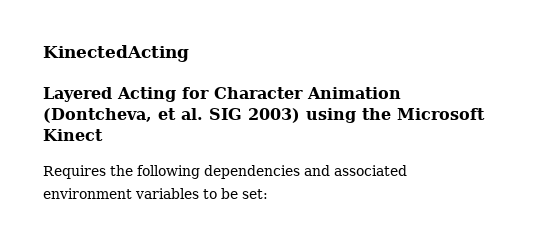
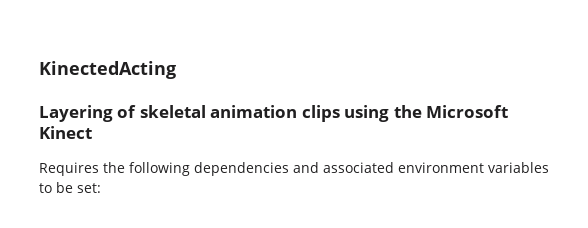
- Layered Acting for Character Animation (Dontcheva, et al. SIG 2003) using the Microsoft Kinect
+ Layering of skeletal animation clips using the Microsoft Kinect

